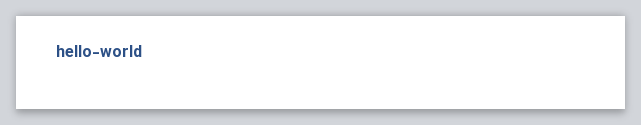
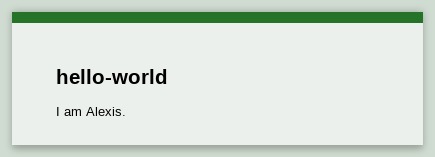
+ I am Alexis.

